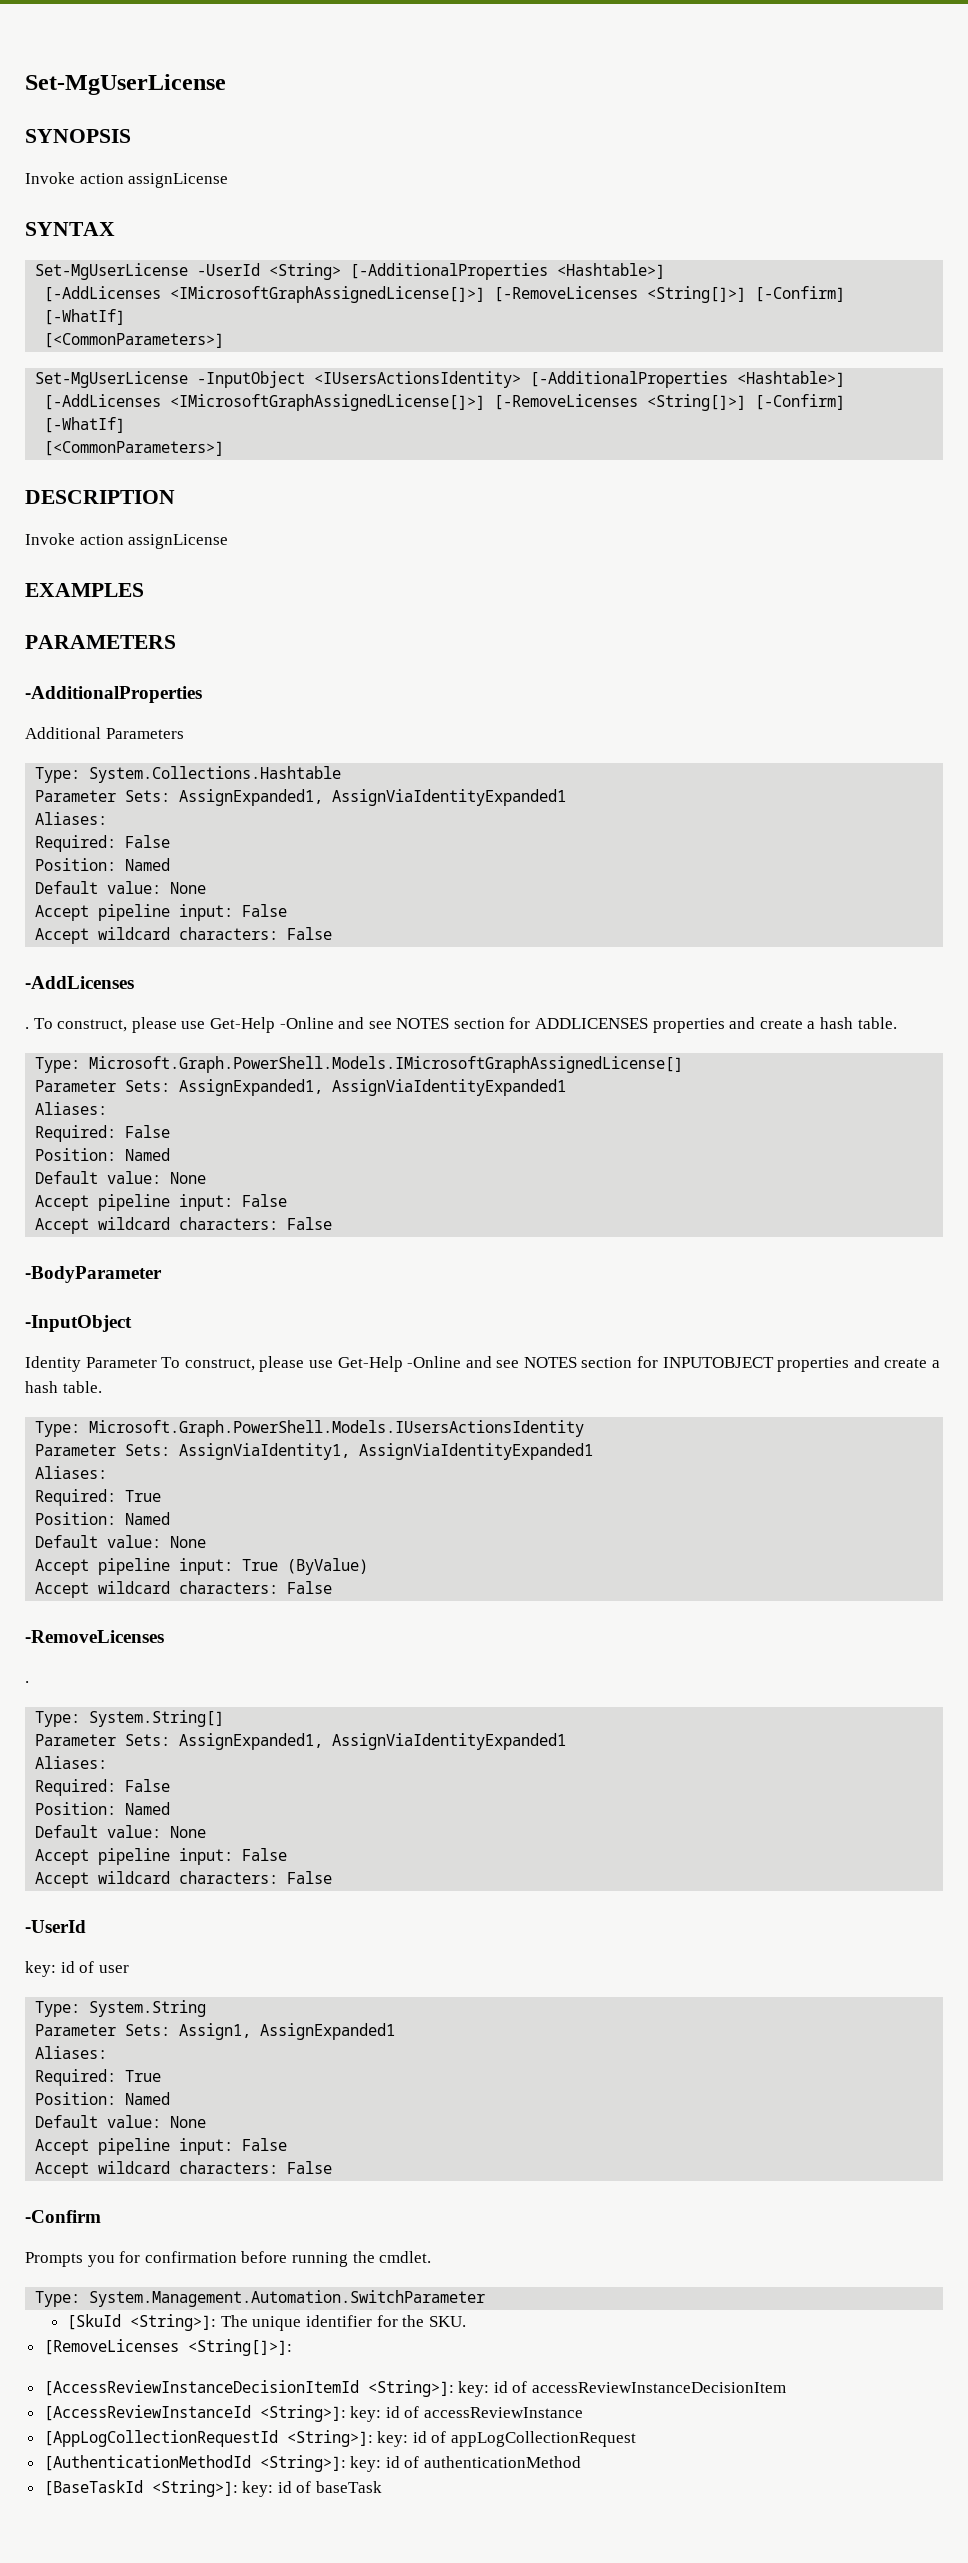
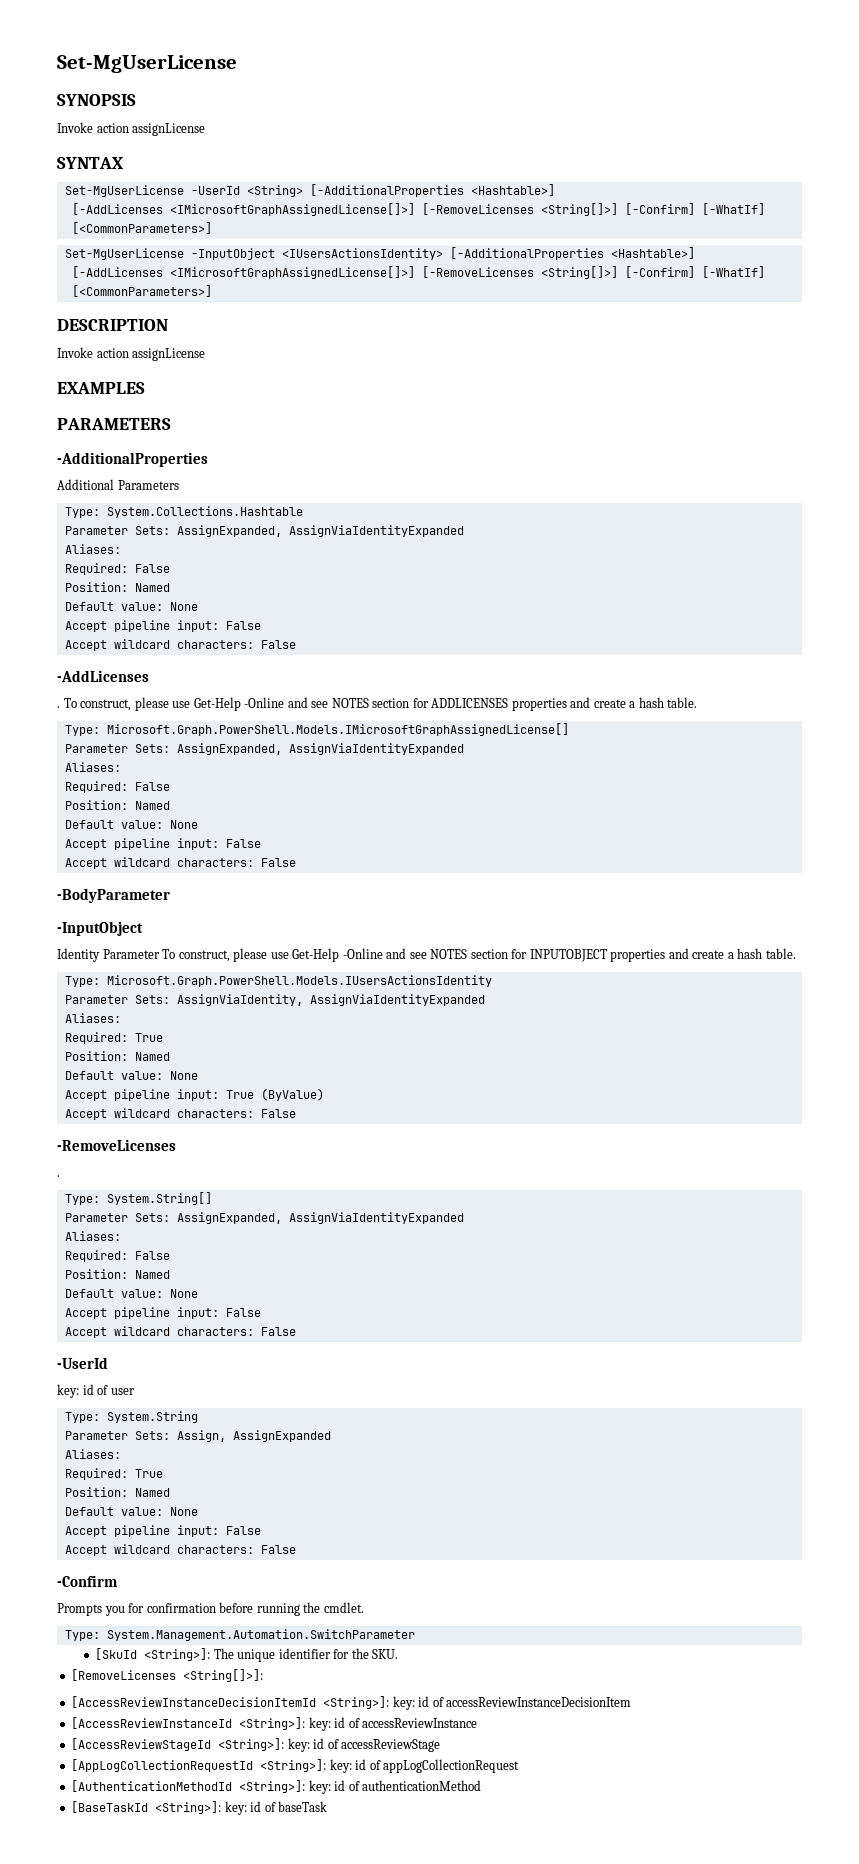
  Type: System.Collections.Hashtable
- Parameter Sets: AssignExpanded1, AssignViaIdentityExpanded1
+ Parameter Sets: AssignExpanded, AssignViaIdentityExpanded
  Type: Microsoft.Graph.PowerShell.Models.IMicrosoftGraphAssignedLicense[]
- Parameter Sets: AssignExpanded1, AssignViaIdentityExpanded1
+ Parameter Sets: AssignExpanded, AssignViaIdentityExpanded
- Parameter Sets: AssignViaIdentity1, AssignViaIdentityExpanded1
+ Parameter Sets: AssignViaIdentity, AssignViaIdentityExpanded
  Type: System.String[]
- Parameter Sets: AssignExpanded1, AssignViaIdentityExpanded1
+ Parameter Sets: AssignExpanded, AssignViaIdentityExpanded
- Parameter Sets: Assign1, AssignExpanded1
+ Parameter Sets: Assign, AssignExpanded
+ [AccessReviewStageId <String>]: key: id of accessReviewStage

